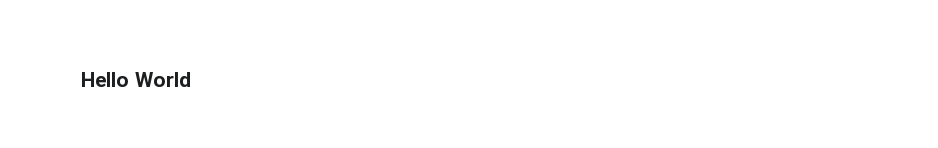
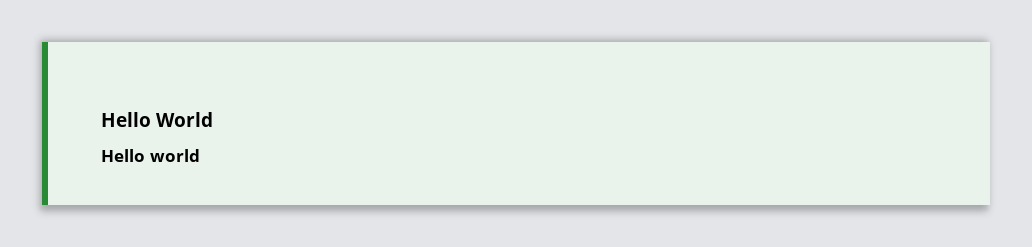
+ Hello world

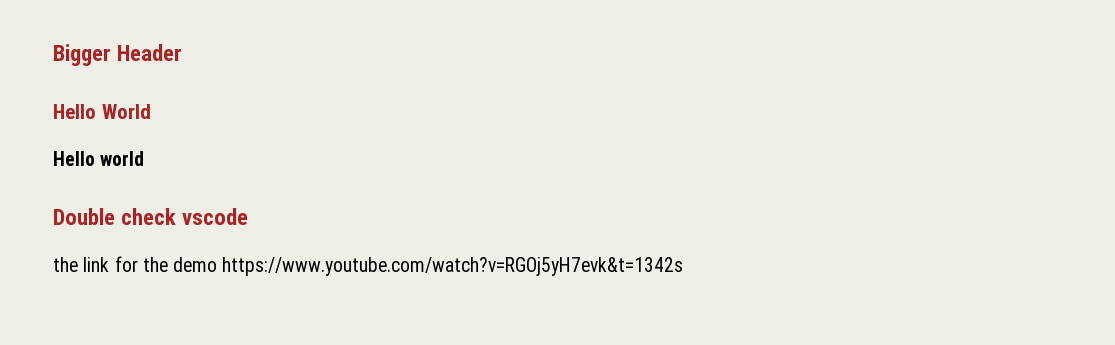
+ Bigger Header
+ Double check vscode
+ the link for the demo https://www.youtube.com/watch?v=RGOj5yH7evk&t=1342s

